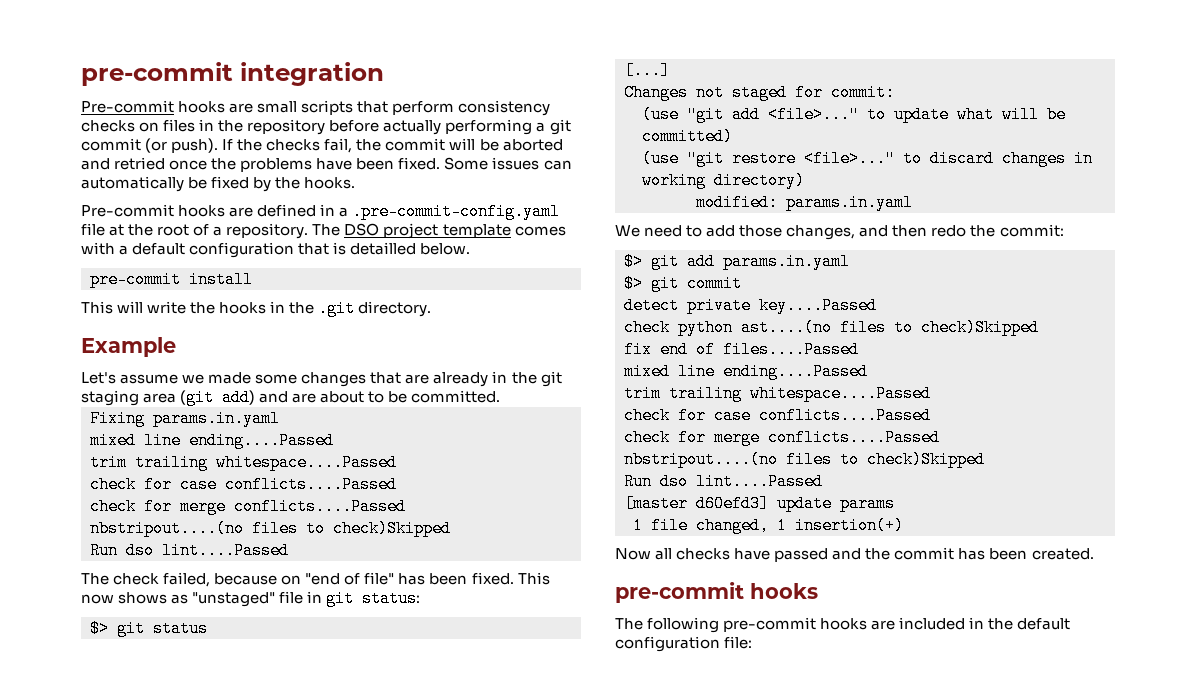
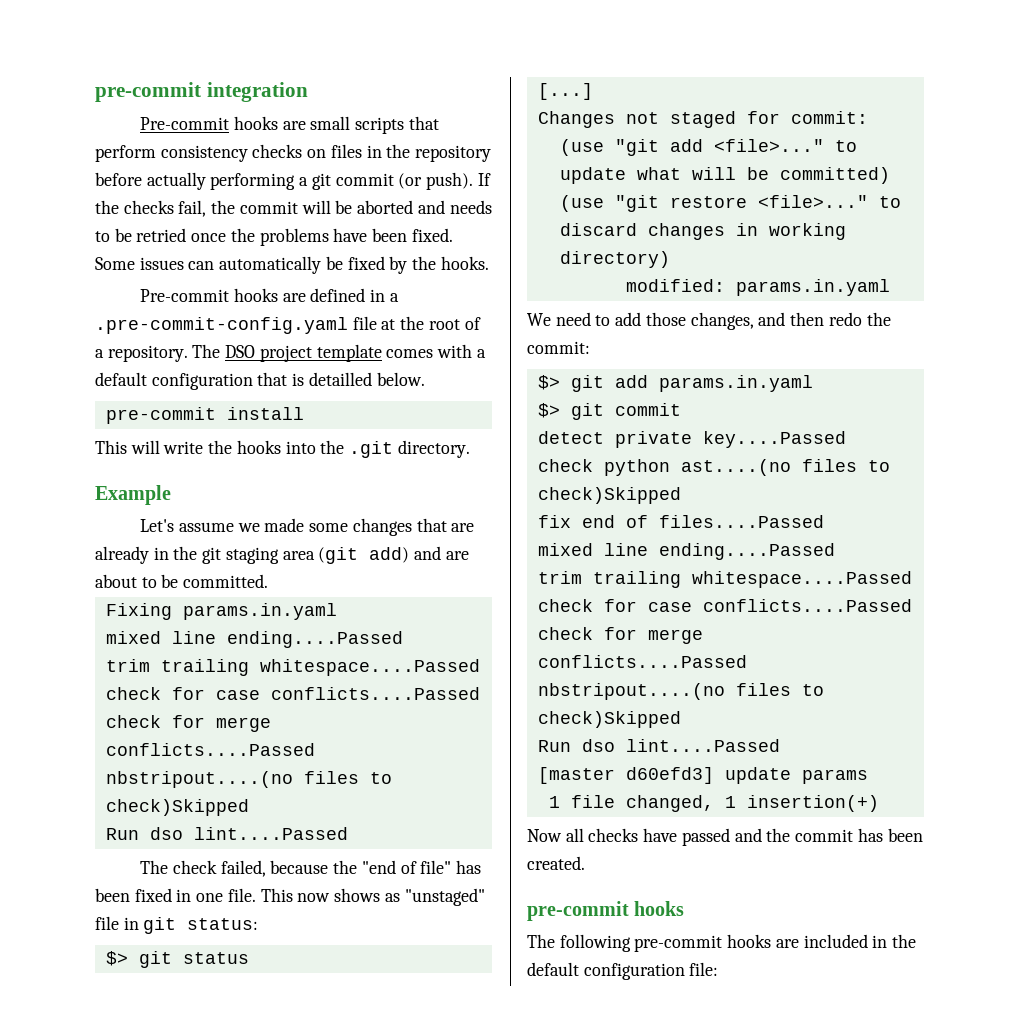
- If the checks fail, the commit will be aborted and retried once the problems have been fixed.
+ If the checks fail, the commit will be aborted and needs to be retried once the problems have been fixed.
- This will write the hooks in the .git directory.
+ This will write the hooks into the .git directory.
- The check failed, because on "end of file" has been fixed.
+ The check failed, because the "end of file" has been fixed in one file.

